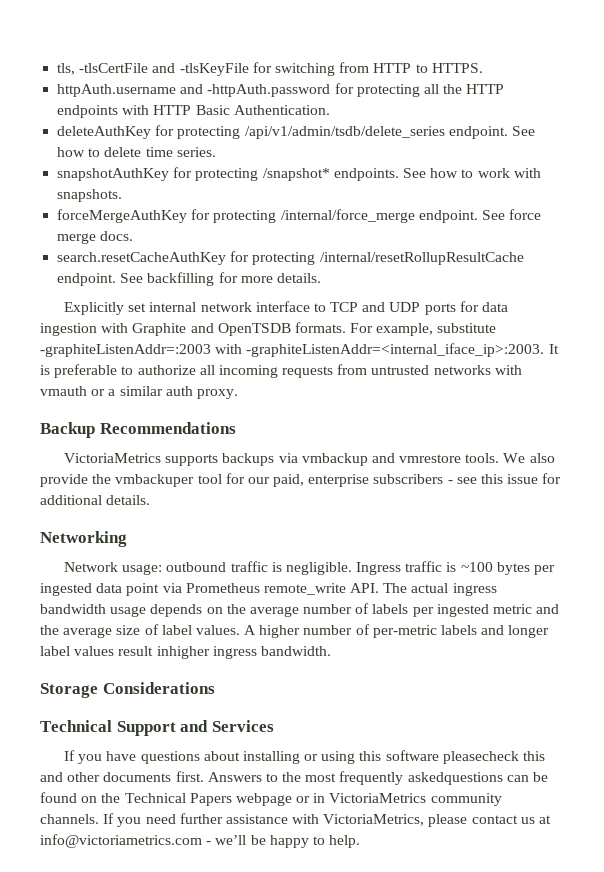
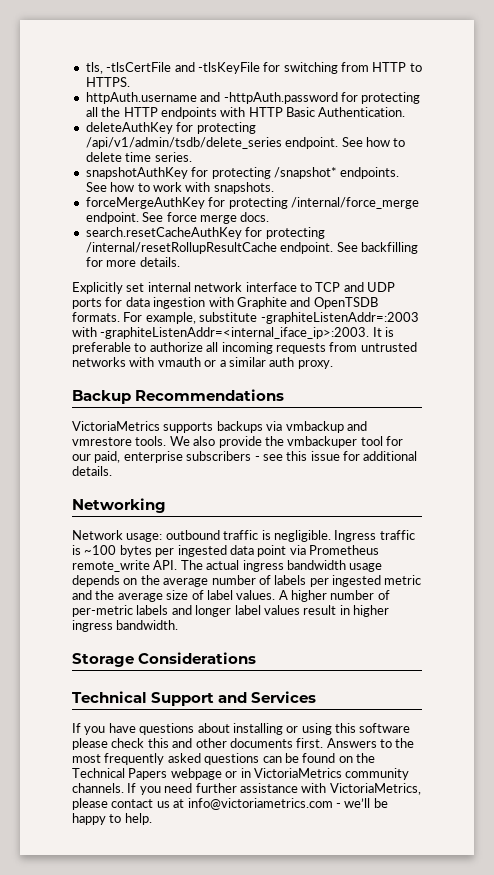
- A higher number of per-metric labels and longer label values result inhigher ingress bandwidth.
+ A higher number of per-metric labels and longer label values result in higher ingress bandwidth.
- If you have questions about installing or using this software pleasecheck this and other documents first.
+ If you have questions about installing or using this software please check this and other documents first.
- Answers to the most frequently askedquestions can be found on the Technical Papers webpage or in VictoriaMetrics community channels.
+ Answers to the most frequently asked questions can be found on the Technical Papers webpage or in VictoriaMetrics community channels.

